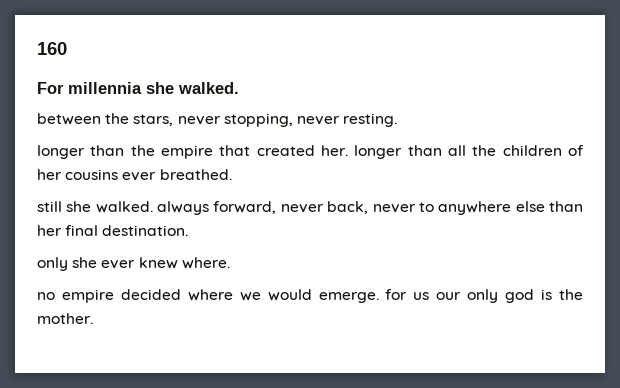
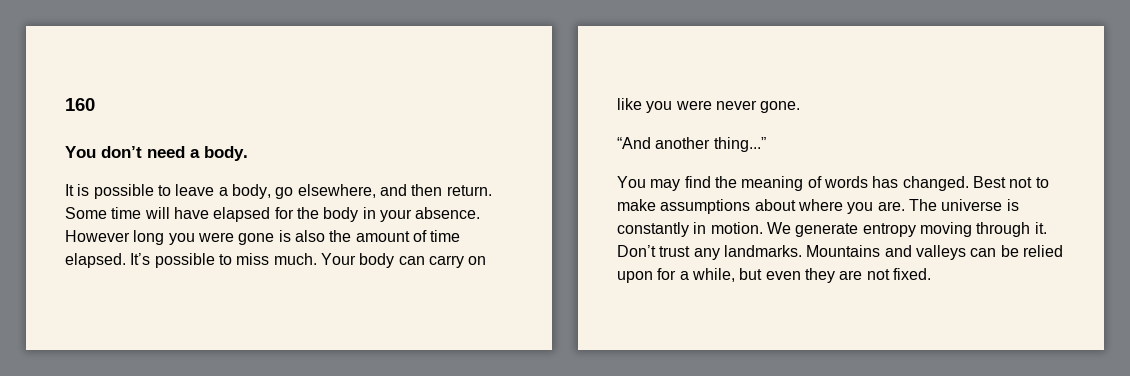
- For millennia she walked.
- between the stars, never stopping, never resting.
- longer than the empire that created her. longer than all the children of her cousins ever breathed.
- still she walked. always forward, never back, never to anywhere else than her final destination.
- only she ever knew where.
- no empire decided where we would emerge. for us our only god is the mother.
+ You don’t need a body.
+ It is possible to leave a body, go elsewhere, and then return. Some time will have elapsed for the body in your absence. However long you were gone is also the amount of time elapsed. It’s possible to miss much. Your body can carry on like you were never gone.
+ “And another thing...”
+ You may find the meaning of words has changed. Best not to make assumptions about where you are. The universe is constantly in motion. We generate entropy moving through it. Don’t trust any landmarks. Mountains and valleys can be relied upon for a while, but even they are not fixed.

